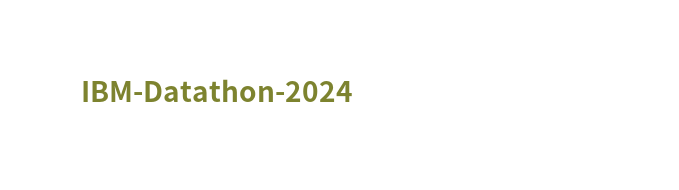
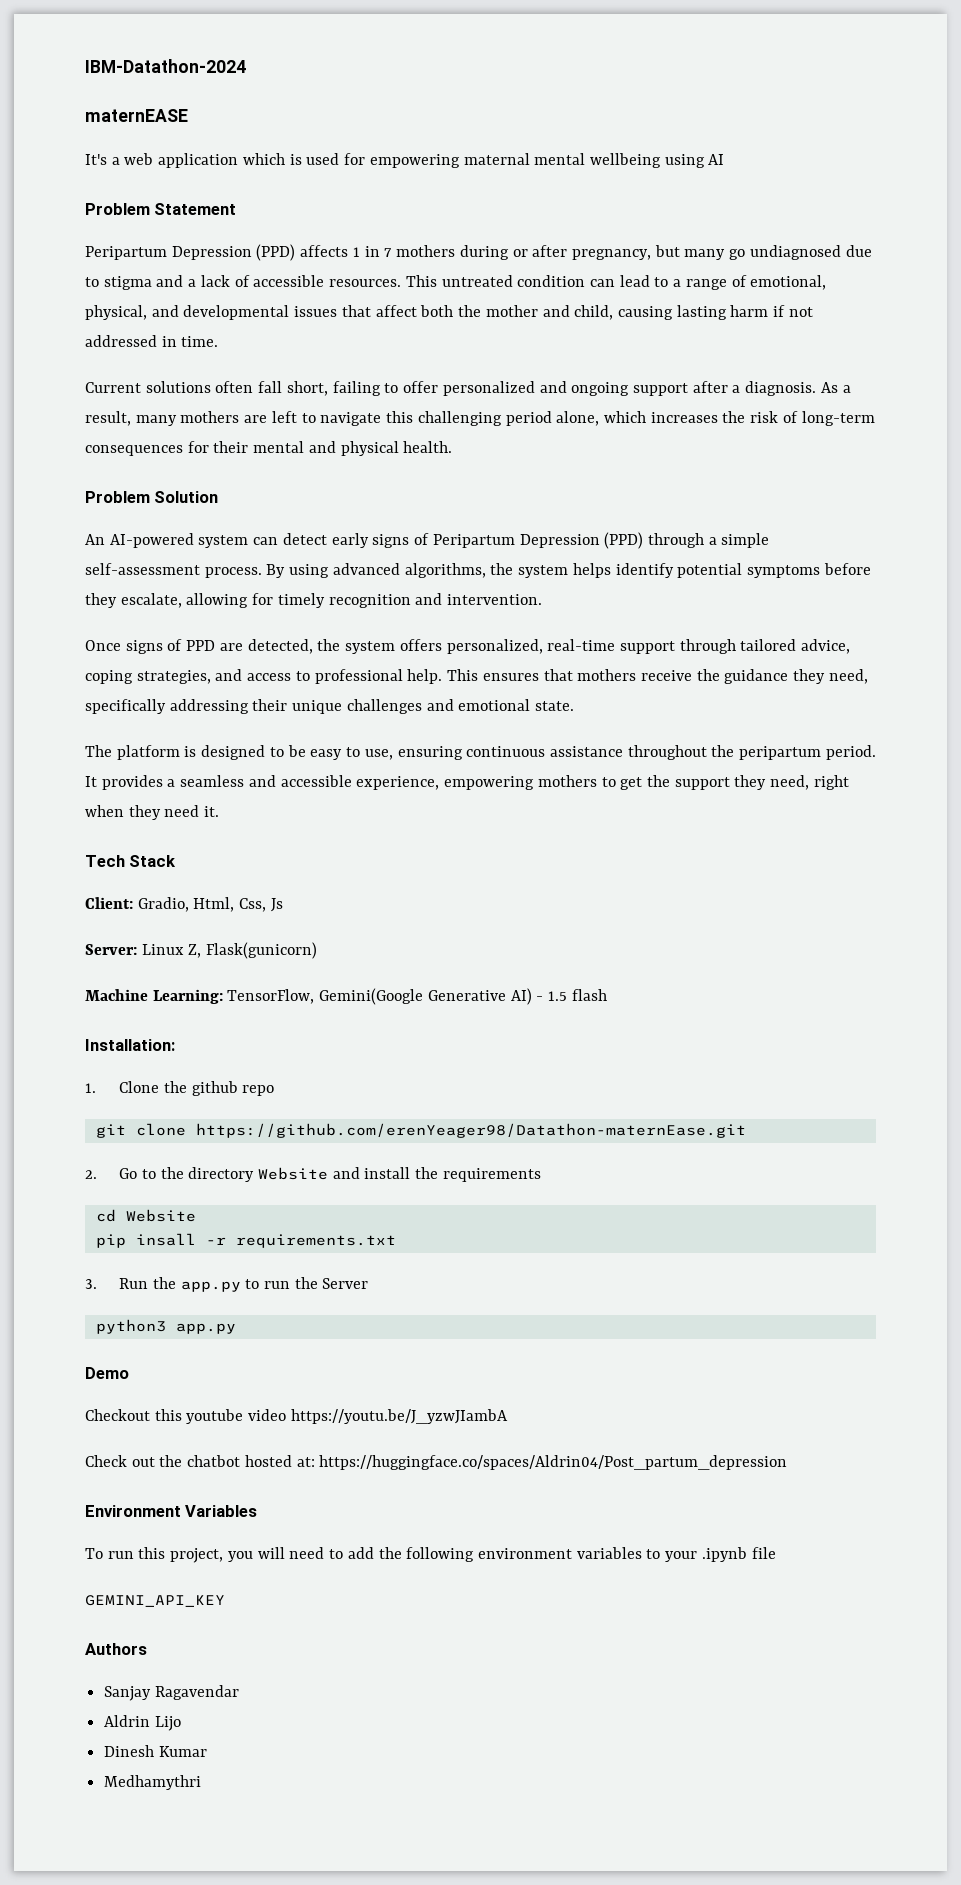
+ maternEASE
+ It's a web application which is used for empowering maternal mental wellbeing using AI
+ Problem Statement
+ Peripartum Depression (PPD) affects 1 in 7 mothers during or after pregnancy, but many go undiagnosed due to stigma and a lack of accessible resources. This untreated condition can lead to a range of emotional, physical, and developmental issues that affect both the mother and child, causing lasting harm if not addressed in time.
+ Current solutions often fall short, failing to offer personalized and ongoing support after a diagnosis. As a result, many mothers are left to navigate this challenging period alone, which increases the risk of long-term consequences for their mental and physical health.
+ Problem Solution
+ An AI-powered system can detect early signs of Peripartum Depression (PPD) through a simple self-assessment process. By using advanced algorithms, the system helps identify potential symptoms before they escalate, allowing for timely recognition and intervention.
+ Once signs of PPD are detected, the system offers personalized, real-time support through tailored advice, coping strategies, and access to professional help. This ensures that mothers receive the guidance they need, specifically addressing their unique challenges and emotional state.
+ The platform is designed to be easy to use, ensuring continuous assistance throughout the peripartum period. It provides a seamless and accessible experience, empowering mothers to get the support they need, right when they need it.
+ Tech Stack
+ Client: Gradio, Html, Css, Js
+ Server: Linux Z, Flask(gunicorn)
+ Machine Learning: TensorFlow, Gemini(Google Generative AI) - 1.5 flash
+ Installation:
+ 1. Clone the github repo
+ git clone https://github.com/erenYeager98/Datathon-maternEase.git
+ 2. Go to the directory Website and install the requirements
+ cd Website
+ pip insall -r requirements.txt
+ 3. Run the app.py to run the Server
+ python3 app.py
+ Demo
+ Checkout this youtube video https://youtu.be/J_yzwJIambA
+ Check out the chatbot hosted at: https://huggingface.co/spaces/Aldrin04/Post_partum_depression
+ Environment Variables
+ To run this project, you will need to add the following environment variables to your .ipynb file
+ GEMINI_API_KEY
+ Authors
+ Sanjay Ragavendar
+ Aldrin Lijo
+ Dinesh Kumar
+ Medhamythri

